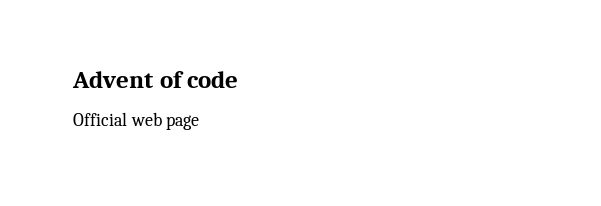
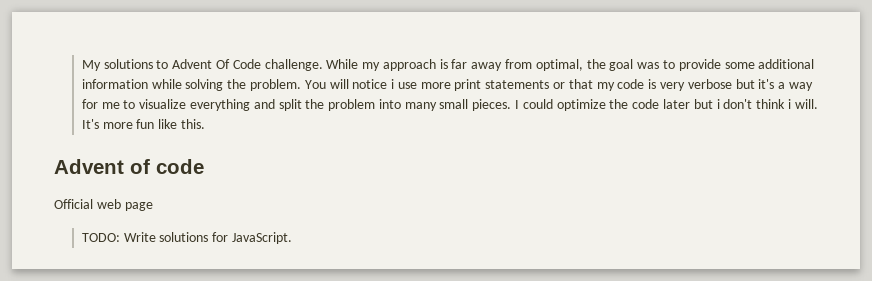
+ My solutions to Advent Of Code challenge. While my approach is far away from optimal, the goal was to provide some additional information while solving the problem. You will notice i use more print statements or that my code is very verbose but it's a way for me to visualize everything and split the problem into many small pieces. I could optimize the code later but i don't think i will. It's more fun like this.
+ TODO: Write solutions for JavaScript.

